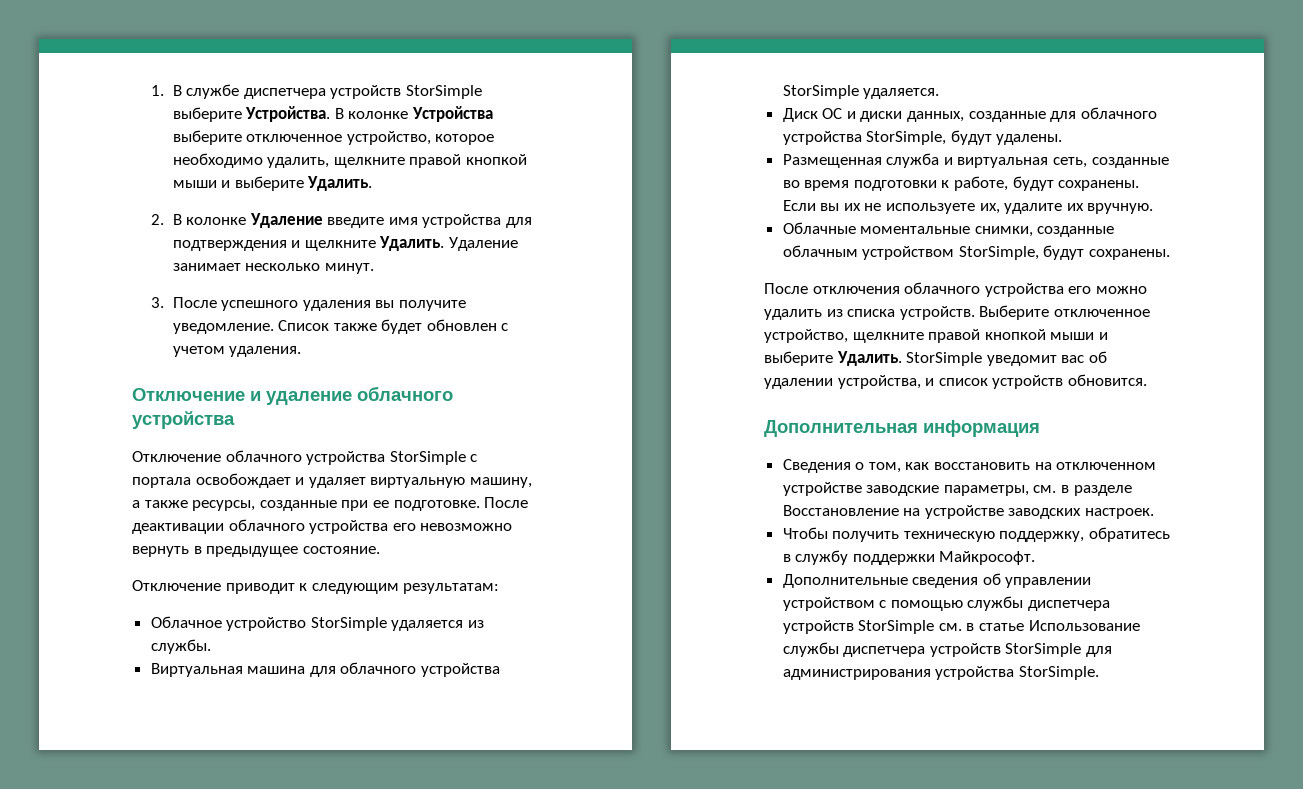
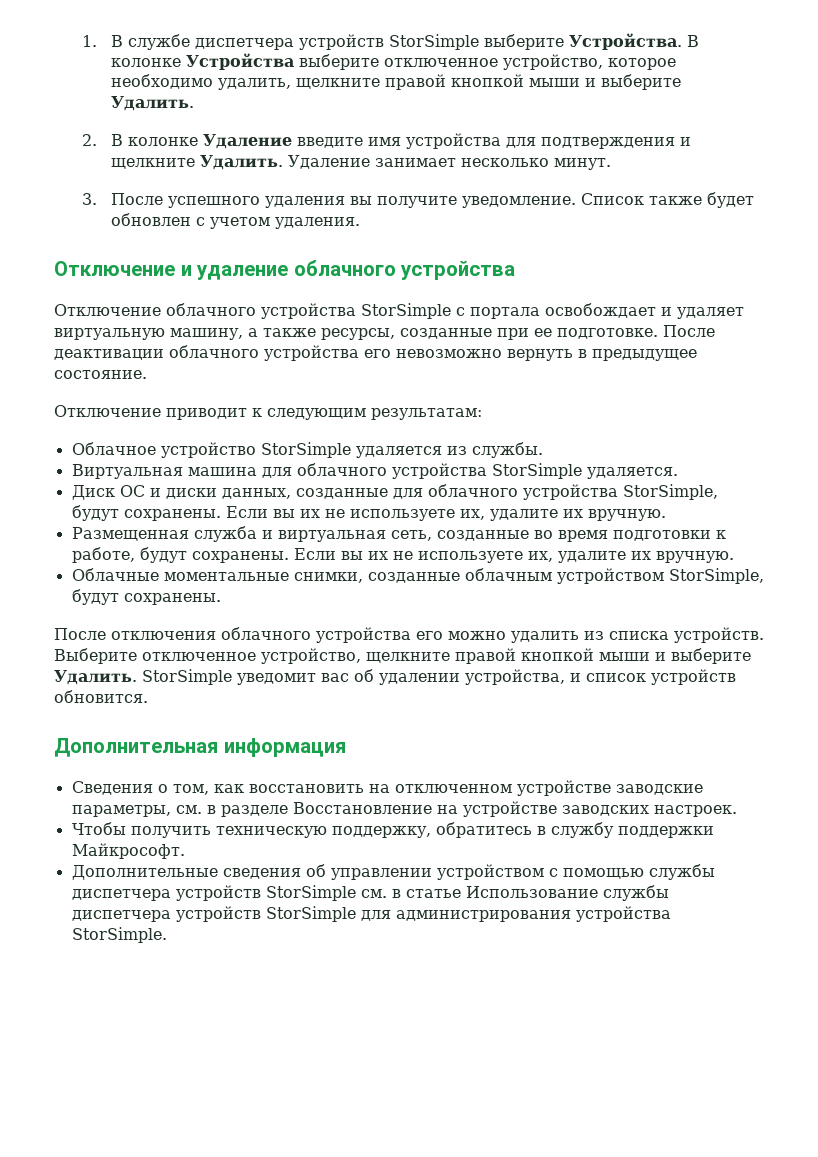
- Диск ОС и диски данных, созданные для облачного устройства StorSimple, будут удалены.
+ Диск ОС и диски данных, созданные для облачного устройства StorSimple, будут сохранены. Если вы их не используете их, удалите их вручную.

